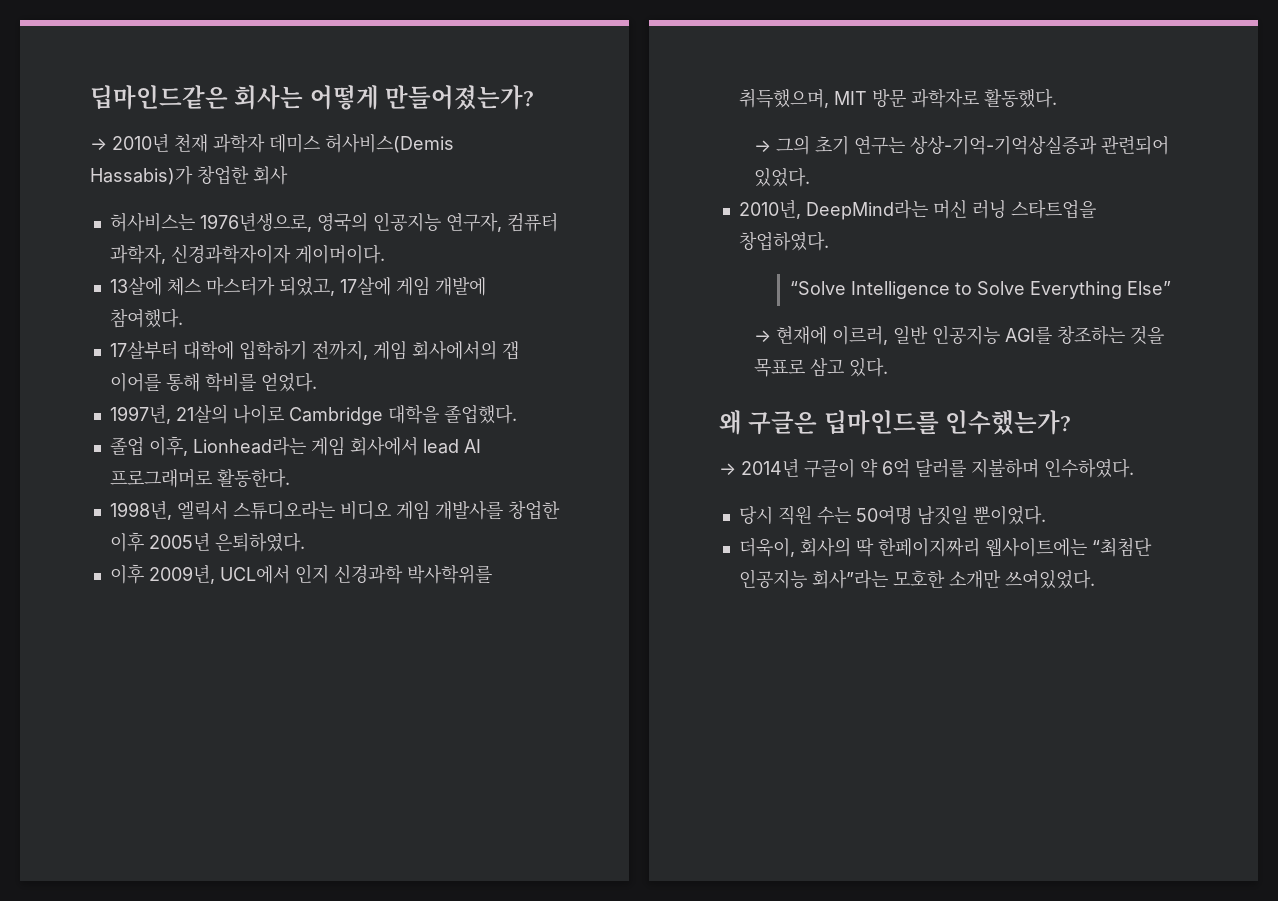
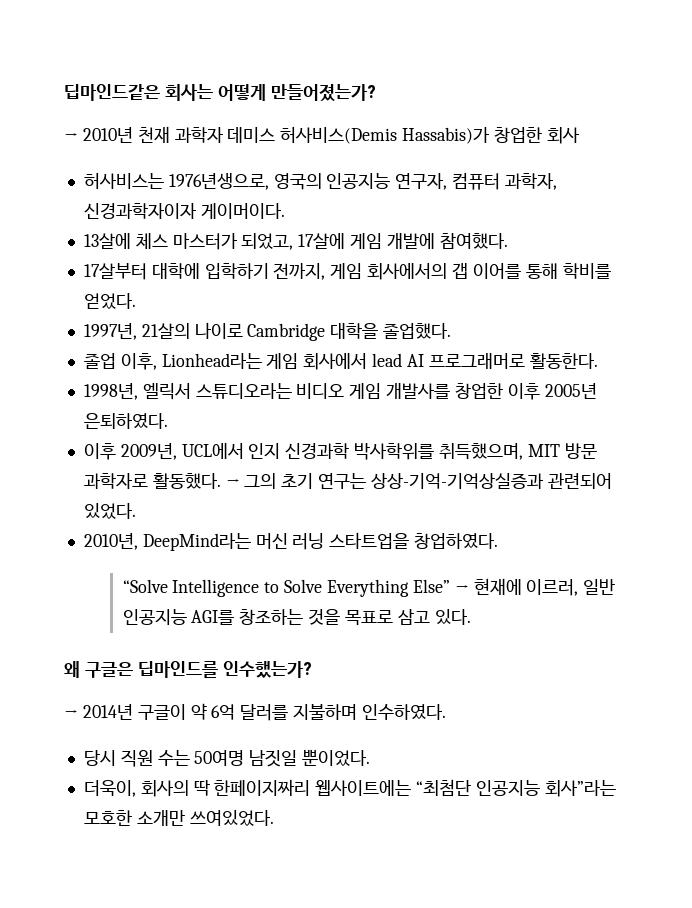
- 이후 2009년, UCL에서 인지 신경과학 박사학위를 취득했으며, MIT 방문 과학자로 활동했다.
- → 그의 초기 연구는 상상-기억-기억상실증과 관련되어 있었다.
+ 이후 2009년, UCL에서 인지 신경과학 박사학위를 취득했으며, MIT 방문 과학자로 활동했다. → 그의 초기 연구는 상상-기억-기억상실증과 관련되어 있었다.
- “Solve Intelligence to Solve Everything Else”
- → 현재에 이르러, 일반 인공지능 AGI를 창조하는 것을 목표로 삼고 있다.
+ “Solve Intelligence to Solve Everything Else” → 현재에 이르러, 일반 인공지능 AGI를 창조하는 것을 목표로 삼고 있다.

